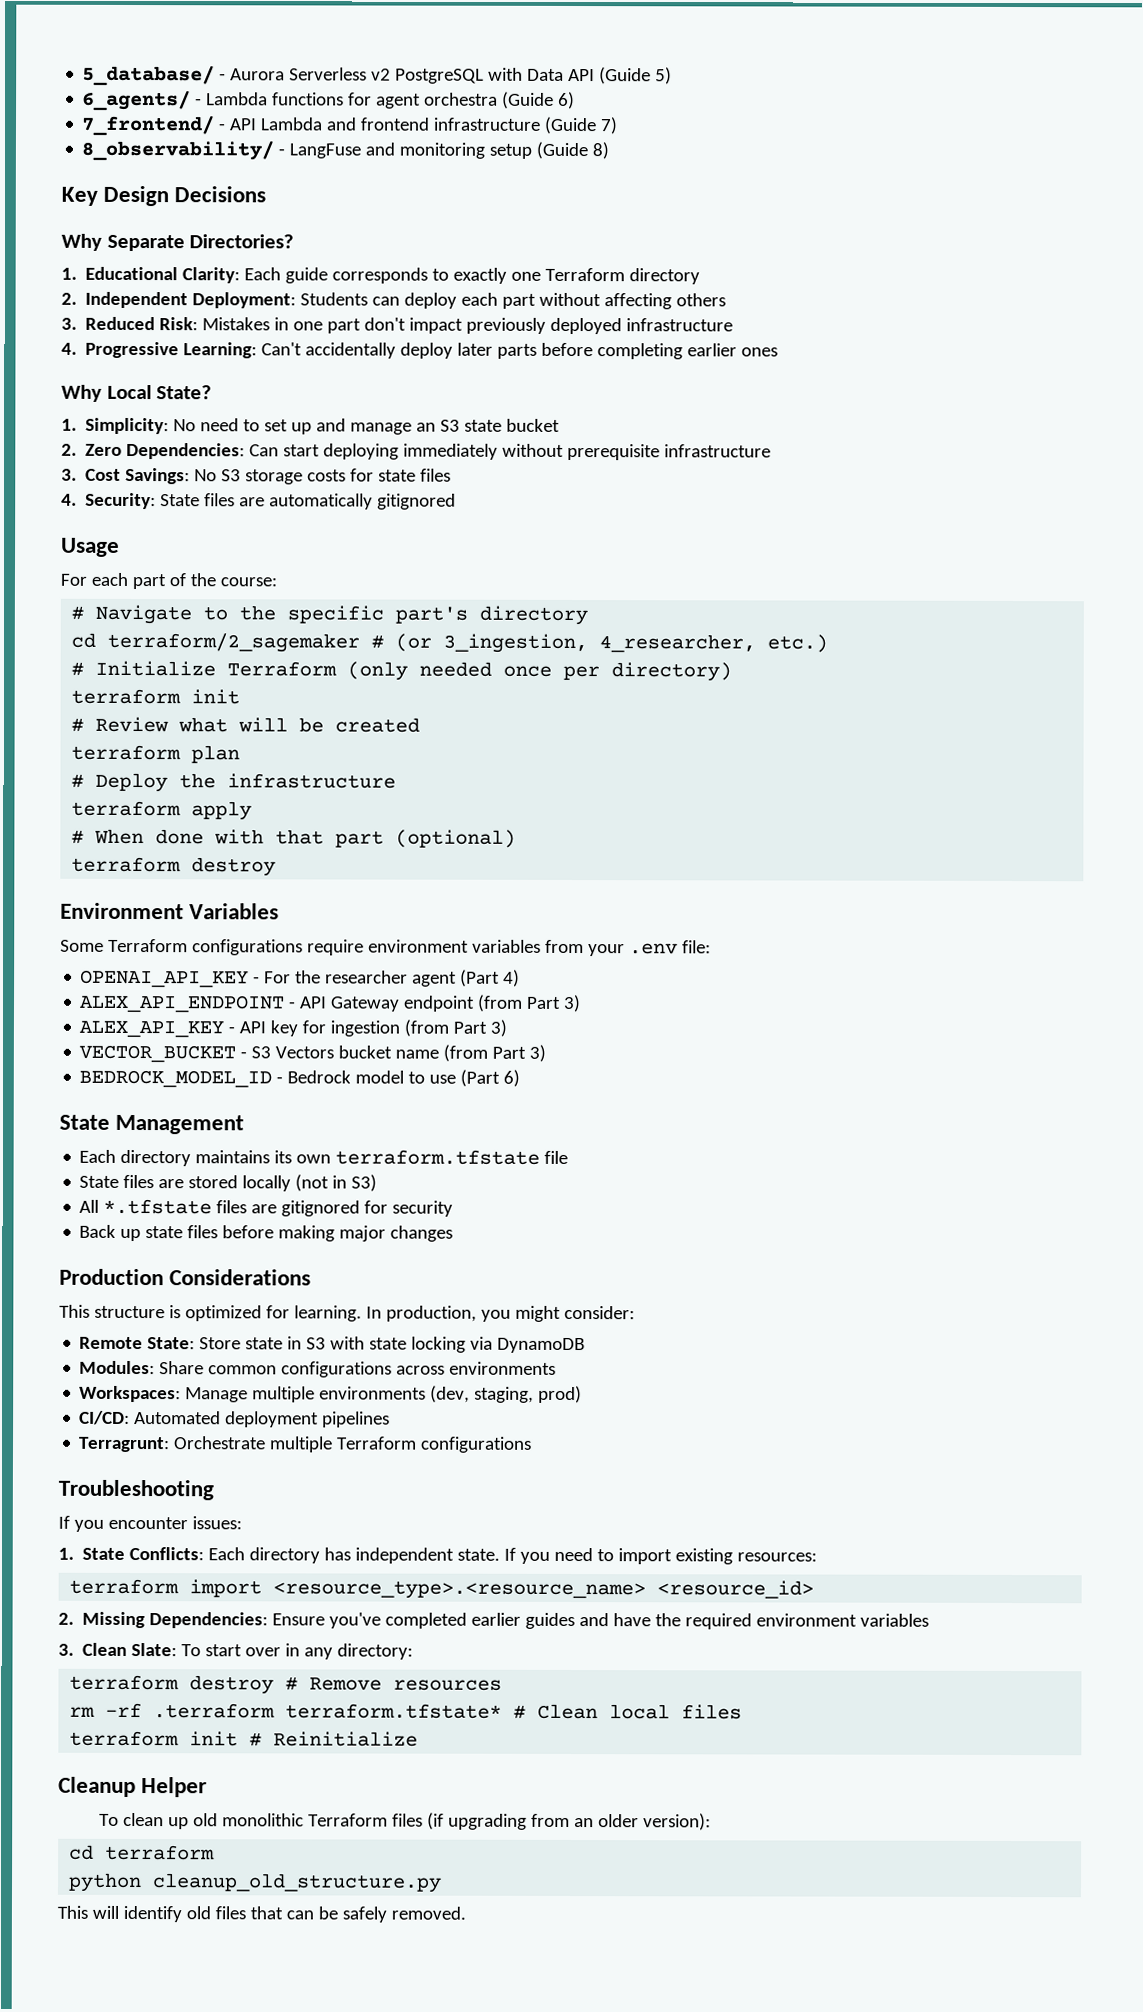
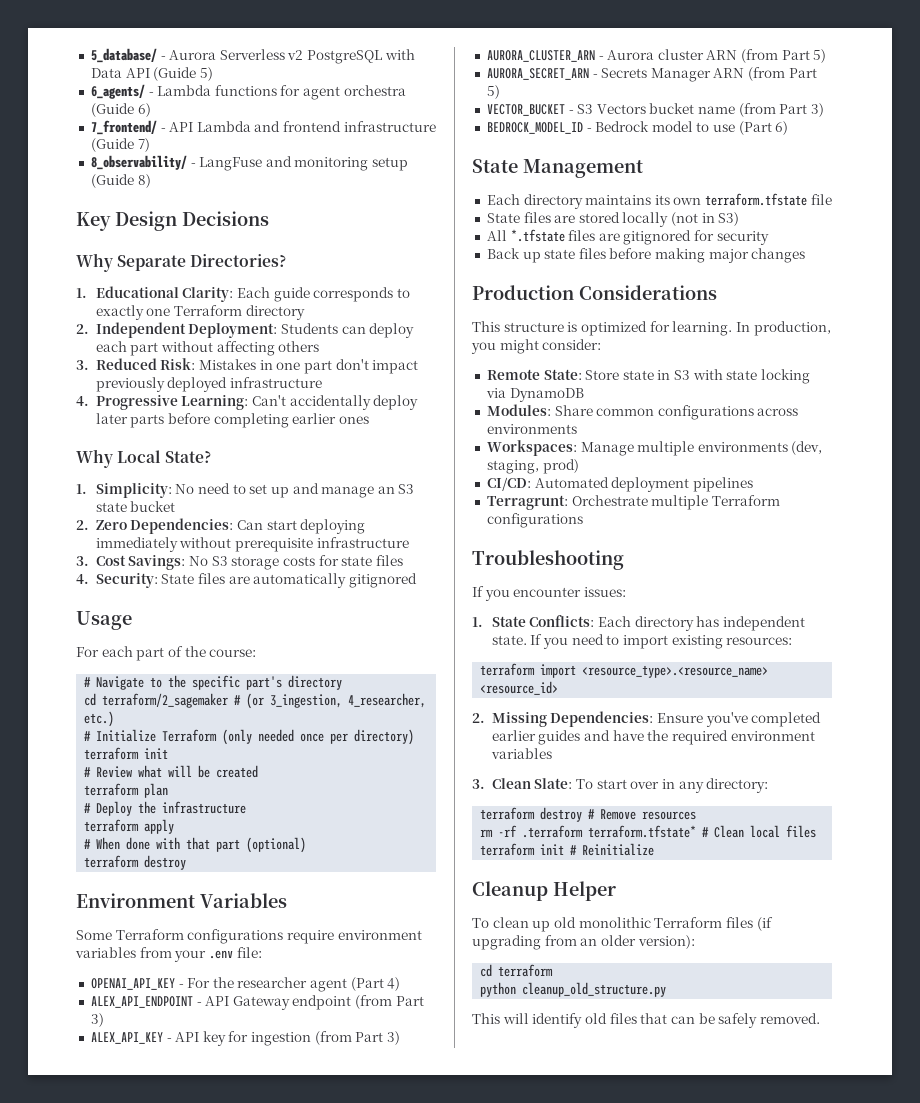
+ AURORA_CLUSTER_ARN - Aurora cluster ARN (from Part 5)
+ AURORA_SECRET_ARN - Secrets Manager ARN (from Part 5)

